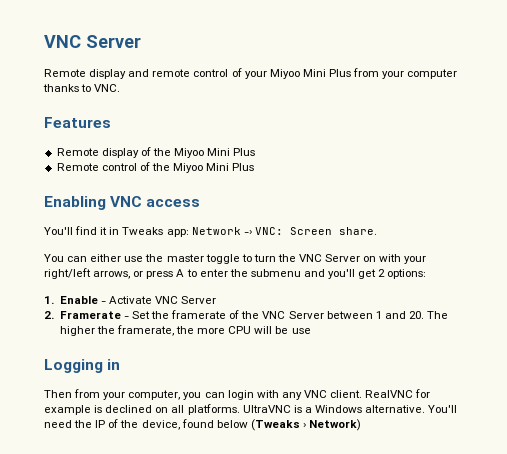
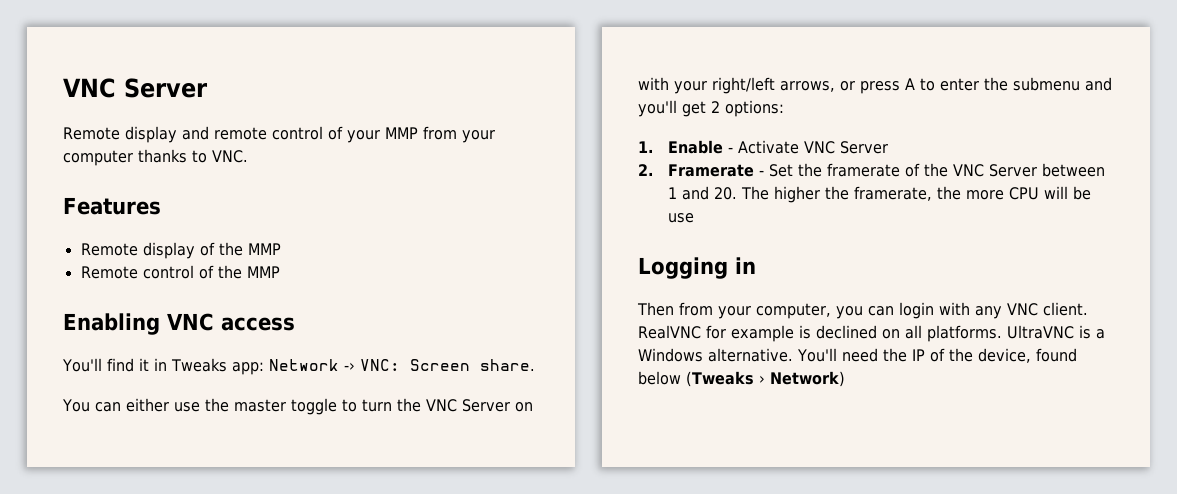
- Remote display and remote control of your Miyoo Mini Plus from your computer thanks to VNC.
+ Remote display and remote control of your MMP from your computer thanks to VNC.
- Remote display of the Miyoo Mini Plus
+ Remote display of the MMP
- Remote control of the Miyoo Mini Plus
+ Remote control of the MMP

